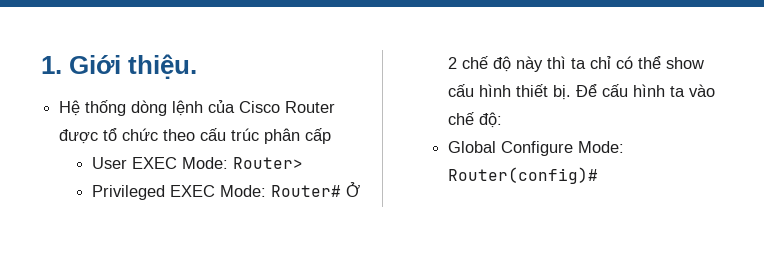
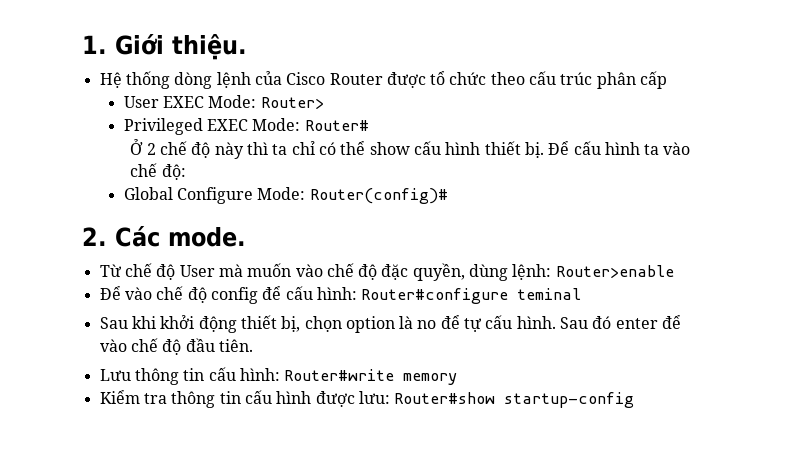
- Privileged EXEC Mode: Router# Ở 2 chế độ này thì ta chỉ có thể show cấu hình thiết bị.
+ Privileged EXEC Mode: Router#
+ Ở 2 chế độ này thì ta chỉ có thể show cấu hình thiết bị.
+ 2. Các mode.
+ Từ chế độ User mà muốn vào chế độ đặc quyền, dùng lệnh: Router>enable
+ Để vào chế độ config để cấu hình: Router#configure teminal
+ Sau khi khởi động thiết bị, chọn option là no để tự cấu hình. Sau đó enter để vào chế độ đầu tiên.
+ Lưu thông tin cấu hình: Router#write memory
+ Kiểm tra thông tin cấu hình được lưu: Router#show startup-config

